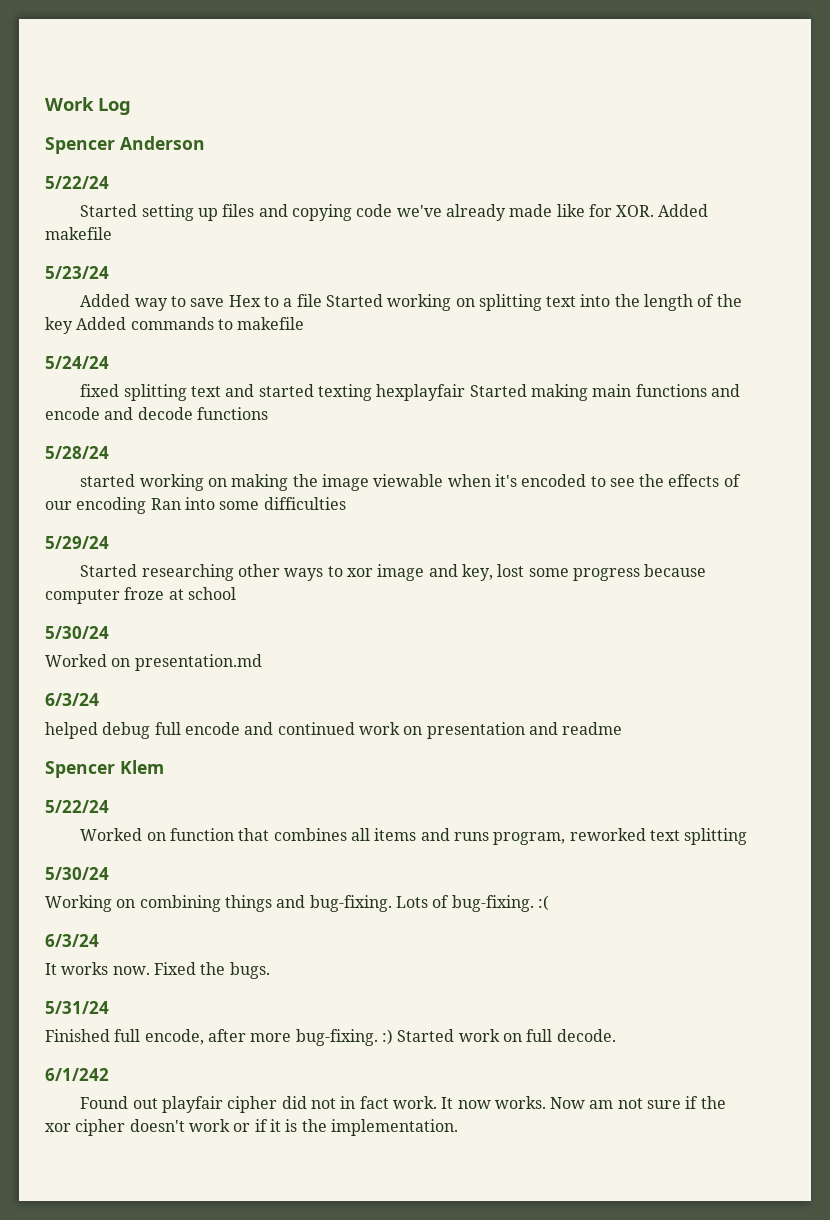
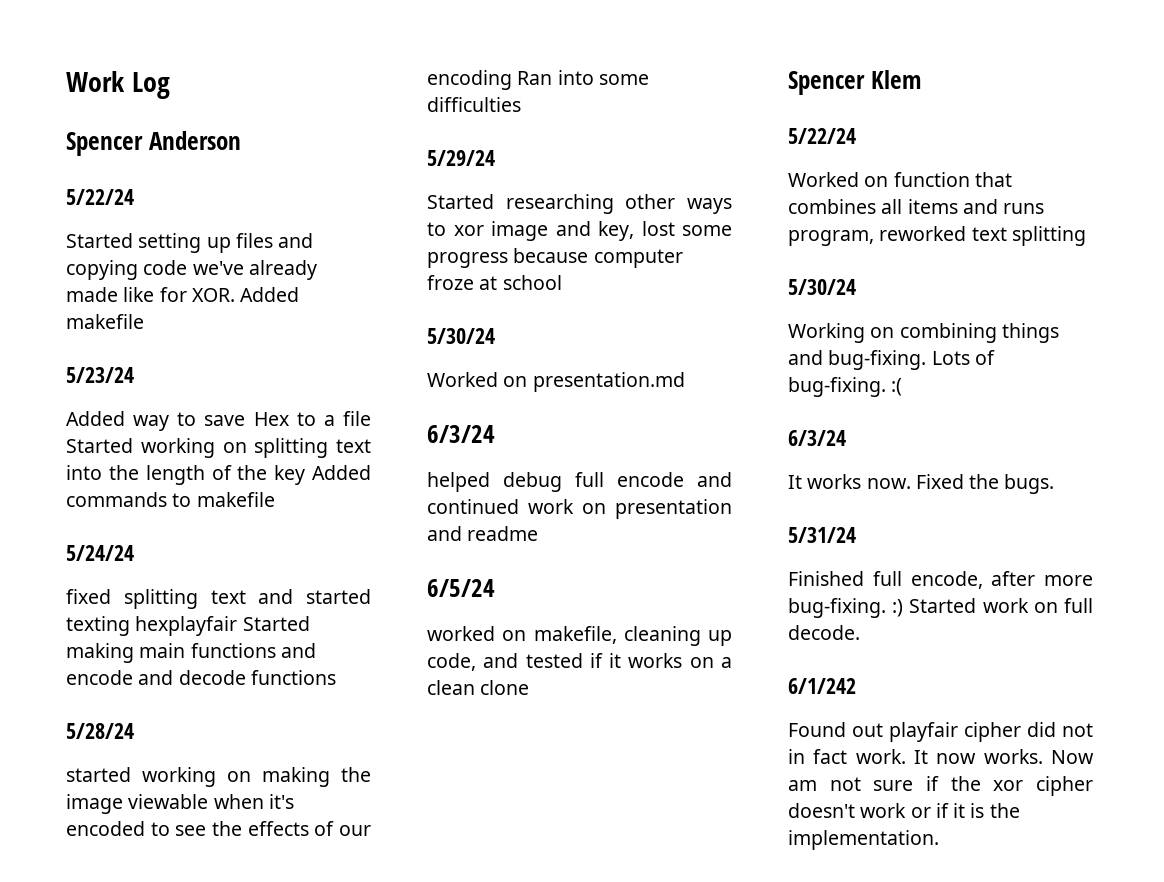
+ 6/5/24
+ worked on makefile, cleaning up code, and tested if it works on a clean clone

